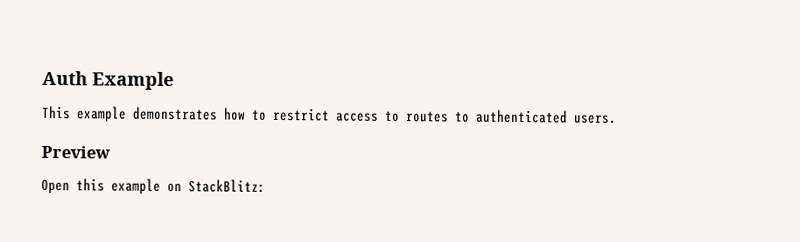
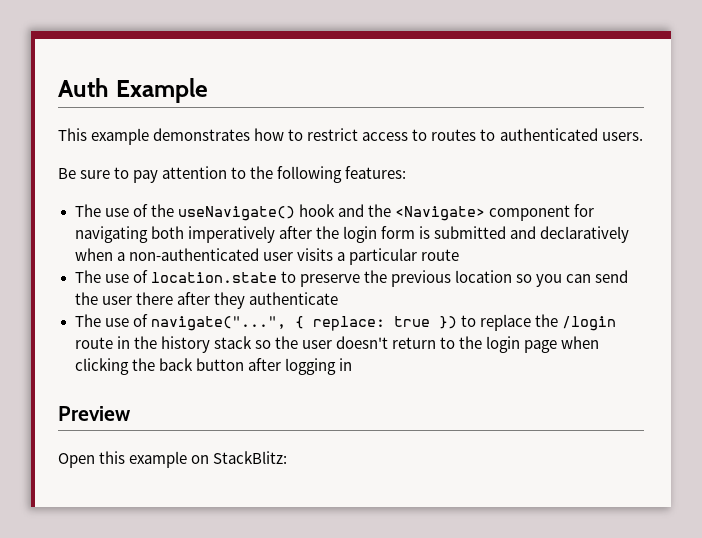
+ Be sure to pay attention to the following features:
+ The use of the useNavigate() hook and the <Navigate> component for navigating both imperatively after the login form is submitted and declaratively when a non-authenticated user visits a particular route
+ The use of location.state to preserve the previous location so you can send the user there after they authenticate
+ The use of navigate("...", { replace: true }) to replace the /login route in the history stack so the user doesn't return to the login page when clicking the back button after logging in

